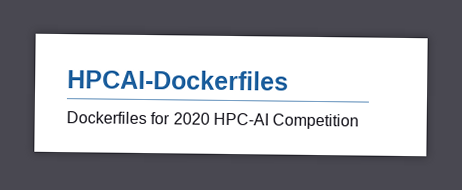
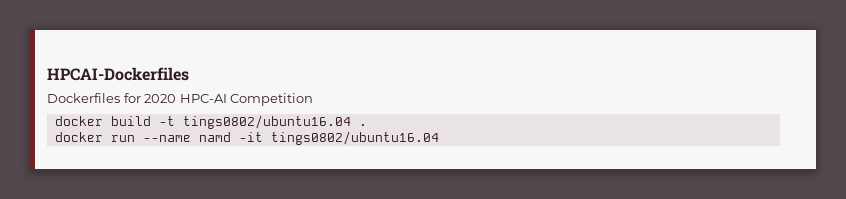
+ docker build -t tings0802/ubuntu16.04 .
+ docker run --name namd -it tings0802/ubuntu16.04

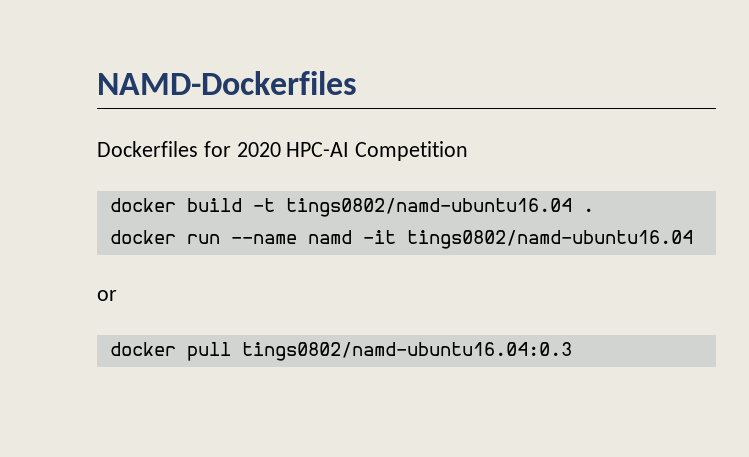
- HPCAI-Dockerfiles
+ NAMD-Dockerfiles
- docker build -t tings0802/ubuntu16.04 .
+ docker build -t tings0802/namd-ubuntu16.04 .
- docker run --name namd -it tings0802/ubuntu16.04
+ docker run --name namd -it tings0802/namd-ubuntu16.04
+ or
+ docker pull tings0802/namd-ubuntu16.04:0.3

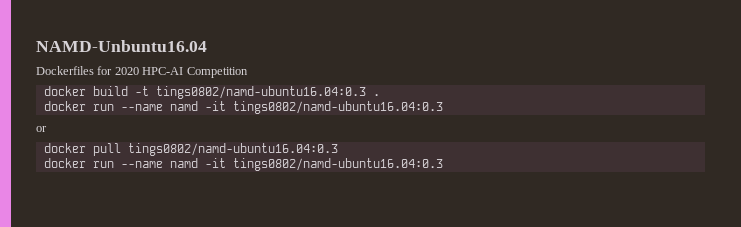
- NAMD-Dockerfiles
+ NAMD-Unbuntu16.04
- docker build -t tings0802/namd-ubuntu16.04 .
- docker run --name namd -it tings0802/namd-ubuntu16.04
+ docker build -t tings0802/namd-ubuntu16.04:0.3 .
+ docker run --name namd -it tings0802/namd-ubuntu16.04:0.3
  docker pull tings0802/namd-ubuntu16.04:0.3
+ docker run --name namd -it tings0802/namd-ubuntu16.04:0.3

